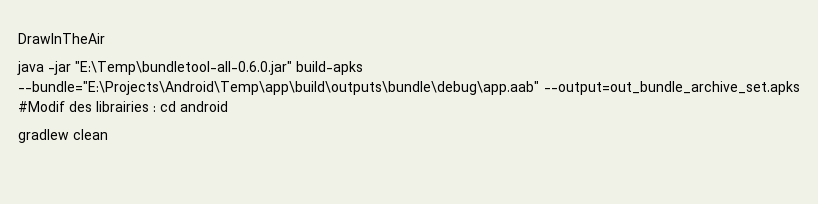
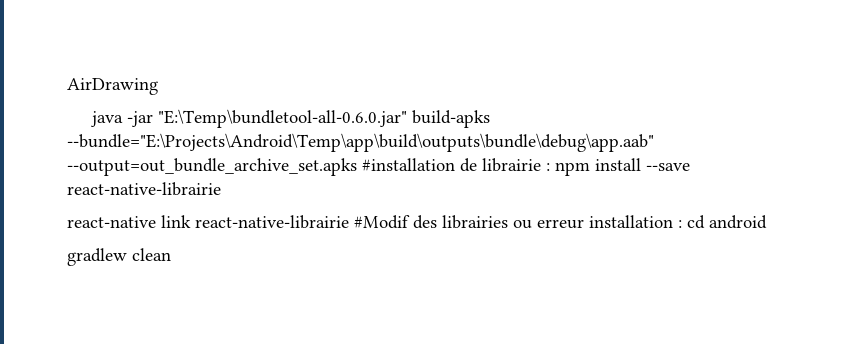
- DrawInTheAir
+ AirDrawing
- java -jar "E:\Temp\bundletool-all-0.6.0.jar" build-apks --bundle="E:\Projects\Android\Temp\app\build\outputs\bundle\debug\app.aab" --output=out_bundle_archive_set.apks #Modif des librairies : cd android
+ java -jar "E:\Temp\bundletool-all-0.6.0.jar" build-apks --bundle="E:\Projects\Android\Temp\app\build\outputs\bundle\debug\app.aab" --output=out_bundle_archive_set.apks #installation de librairie : npm install --save react-native-librairie
+ react-native link react-native-librairie #Modif des librairies ou erreur installation : cd android

